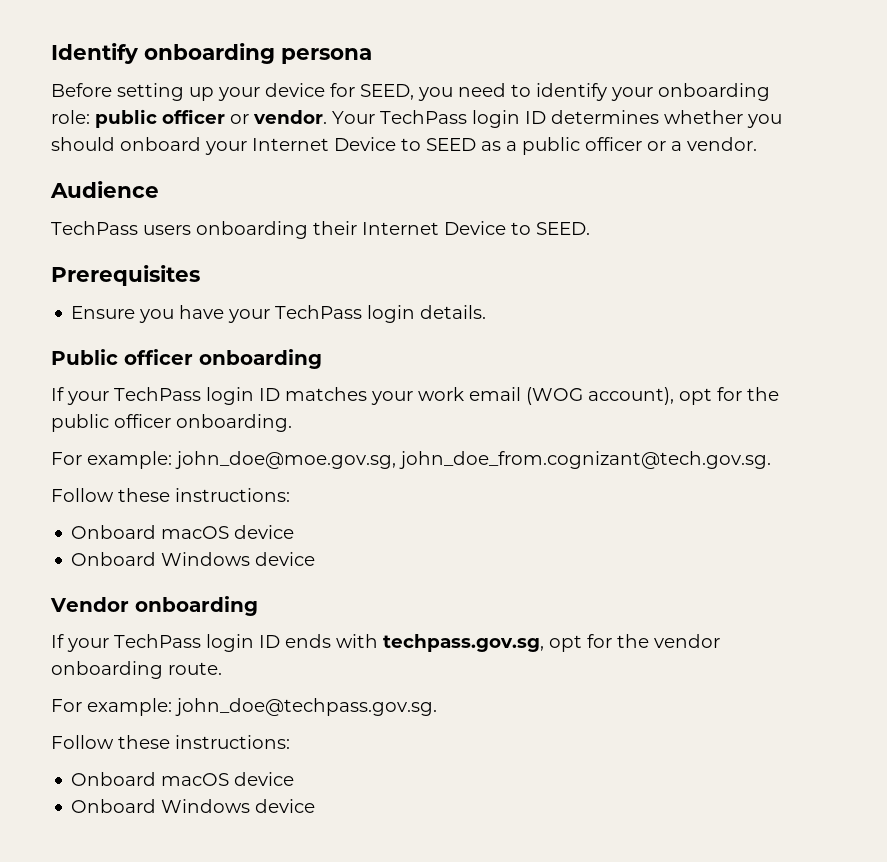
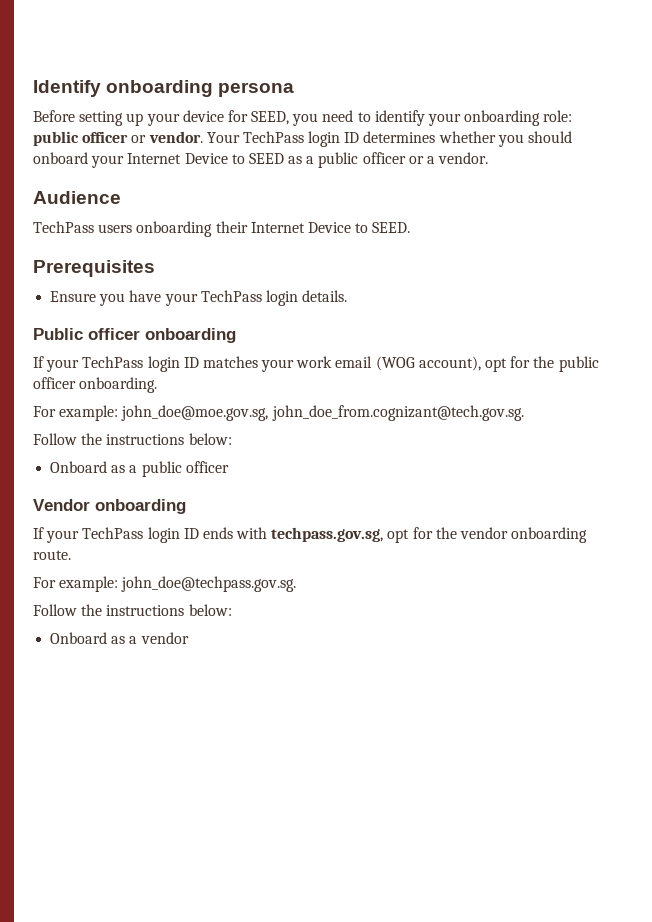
  For example: john_doe@moe.gov.sg, john_doe_from.cognizant@tech.gov.sg.
- Follow these instructions:
- Onboard macOS device
- Onboard Windows device
+ Follow the instructions below:
+ Onboard as a public officer
  For example: john_doe@techpass.gov.sg.
- Follow these instructions:
- Onboard macOS device
- Onboard Windows device
+ Follow the instructions below:
+ Onboard as a vendor

